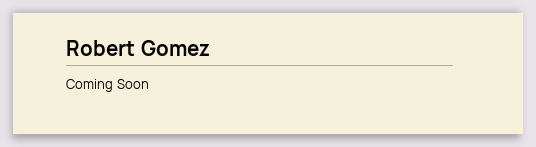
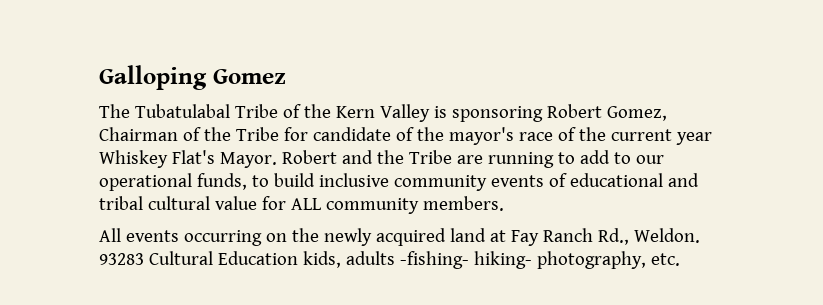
- Robert Gomez
+ Galloping Gomez
- Coming Soon
+ The Tubatulabal Tribe of the Kern Valley is sponsoring Robert Gomez, Chairman of the Tribe for candidate of the mayor's race of the current year Whiskey Flat's Mayor. Robert and the Tribe are running to add to our operational funds, to build inclusive community events of educational and tribal cultural value for ALL community members.
+ All events occurring on the newly acquired land at Fay Ranch Rd., Weldon. 93283 Cultural Education kids, adults -fishing- hiking- photography, etc.

